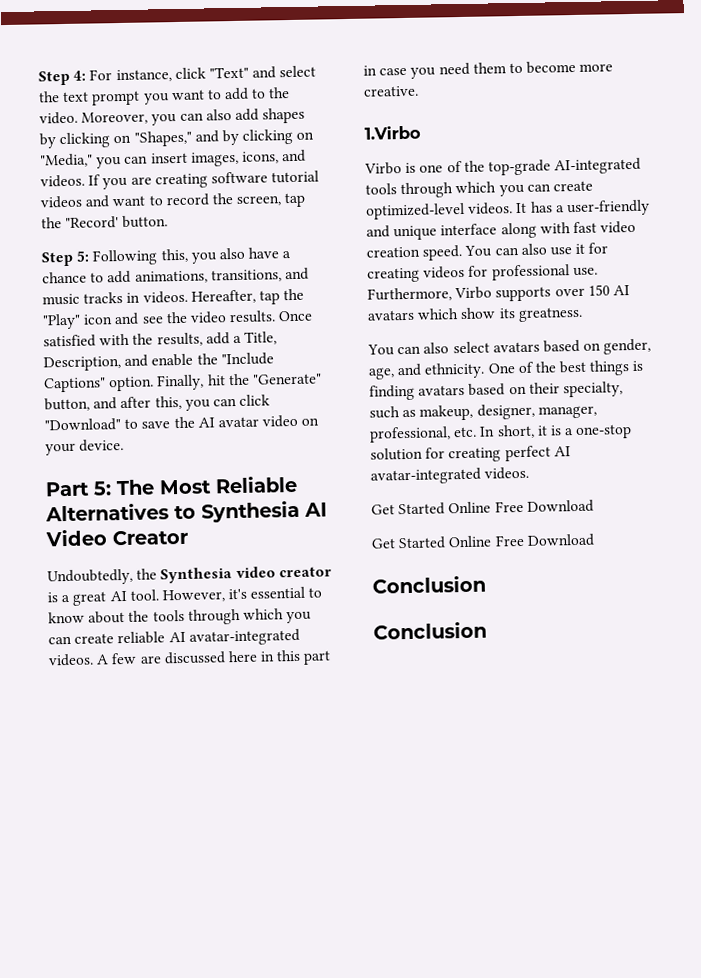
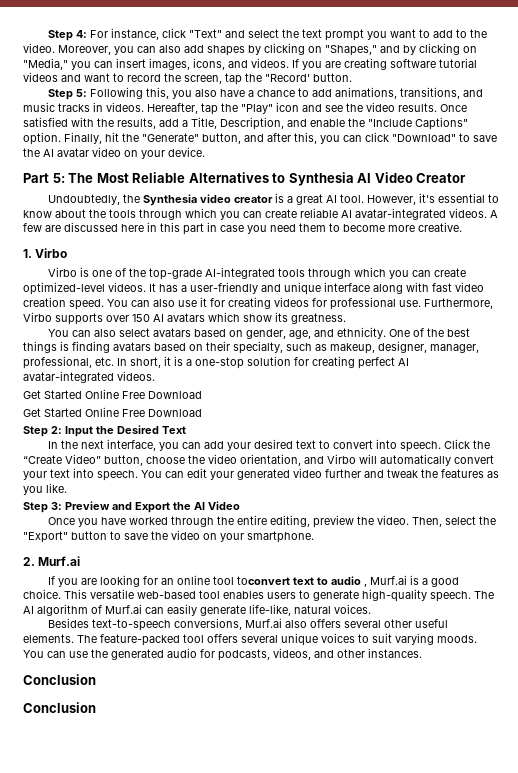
- 1.Virbo
+ 1. Virbo
+ Step 2: Input the Desired Text
+ In the next interface, you can add your desired text to convert into speech. Click the “Create Video” button, choose the video orientation, and Virbo will automatically convert your text into speech. You can edit your generated video further and tweak the features as you like.
+ Step 3: Preview and Export the AI Video
+ Once you have worked through the entire editing, preview the video. Then, select the "Export" button to save the video on your smartphone.
+ 2. Murf.ai
+ If you are looking for an online tool toconvert text to audio , Murf.ai is a good choice. This versatile web-based tool enables users to generate high-quality speech. The AI algorithm of Murf.ai can easily generate life-like, natural voices.
+ Besides text-to-speech conversions, Murf.ai also offers several other useful elements. The feature-packed tool offers several unique voices to suit varying moods. You can use the generated audio for podcasts, videos, and other instances.

